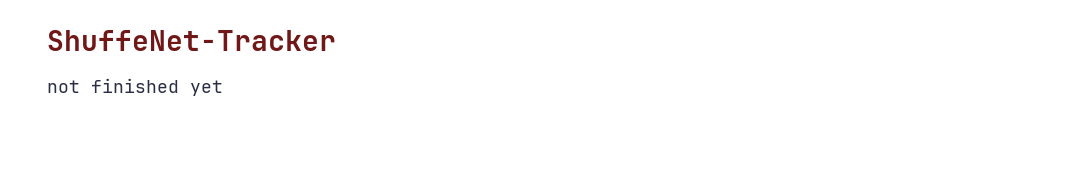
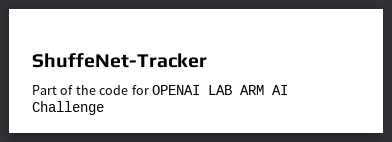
- not finished yet
+ Part of the code for OPENAI LAB ARM AI Challenge

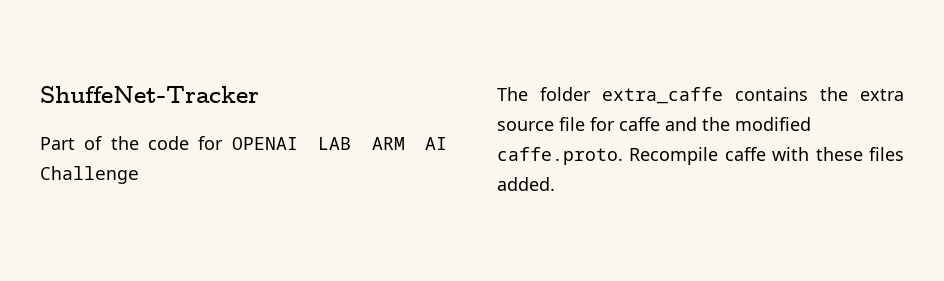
+ The folder extra_caffe contains the extra source file for caffe and the modified caffe.proto. Recompile caffe with these files added.

